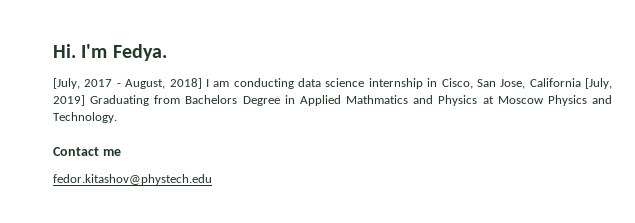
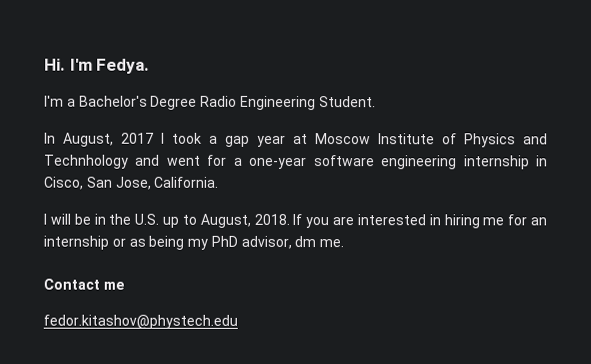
- [July, 2017 - August, 2018] I am conducting data science internship in Cisco, San Jose, California [July, 2019] Graduating from Bachelors Degree in Applied Mathmatics and Physics at Moscow Physics and Technology.
+ I'm a Bachelor's Degree Radio Engineering Student.
+ In August, 2017 I took a gap year at Moscow Institute of Physics and Technhology and went for a one-year software engineering internship in Cisco, San Jose, California.
+ I will be in the U.S. up to August, 2018. If you are interested in hiring me for an internship or as being my PhD advisor, dm me.

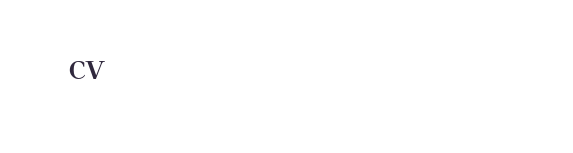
- Hi. I'm Fedya.
- I'm a Bachelor's Degree Radio Engineering Student.
- In August, 2017 I took a gap year at Moscow Institute of Physics and Technhology and went for a one-year software engineering internship in Cisco, San Jose, California.
- I will be in the U.S. up to August, 2018. If you are interested in hiring me for an internship or as being my PhD advisor, dm me.
- Contact me
- fedor.kitashov@phystech.edu
+ CV

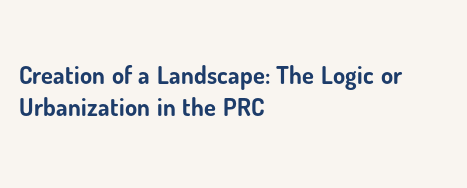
- CV
+ Creation of a Landscape: The Logic or Urbanization in the PRC

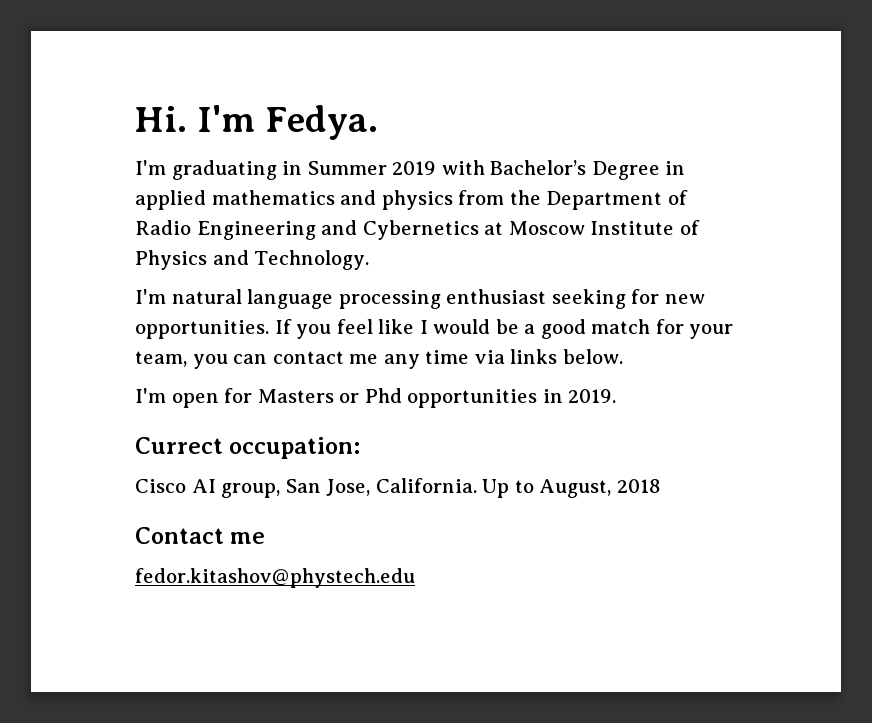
- Creation of a Landscape: The Logic or Urbanization in the PRC
+ Hi. I'm Fedya.
+ I'm graduating in Summer 2019 with Bachelor’s Degree in applied mathematics and physics from the Department of Radio Engineering and Cybernetics at Moscow Institute of Physics and Technology.
+ I'm natural language processing enthusiast seeking for new opportunities. If you feel like I would be a good match for your team, you can contact me any time via links below.
+ I'm open for Masters or Phd opportunities in 2019.
+ Currect occupation:
+ Cisco AI group, San Jose, California. Up to August, 2018
+ Contact me
+ fedor.kitashov@phystech.edu

